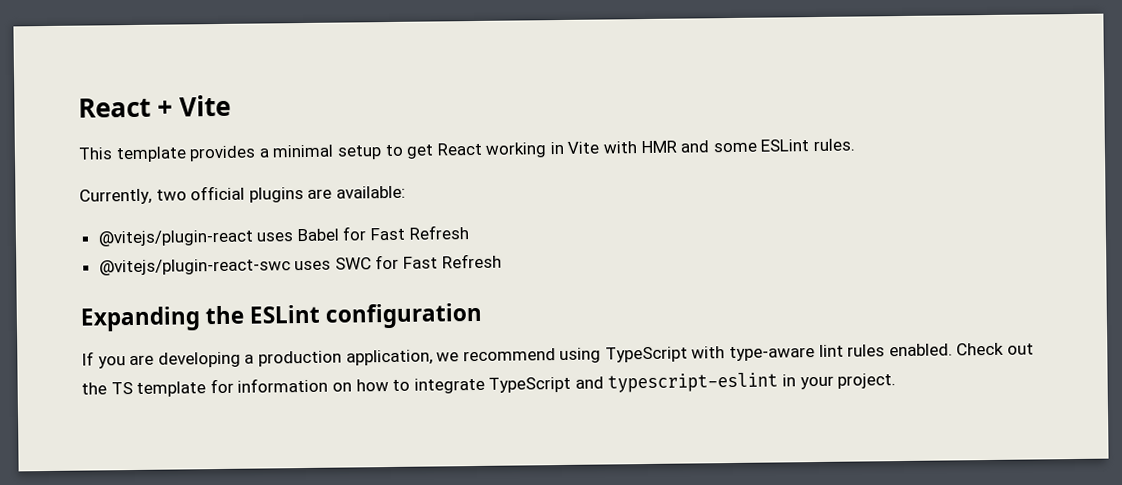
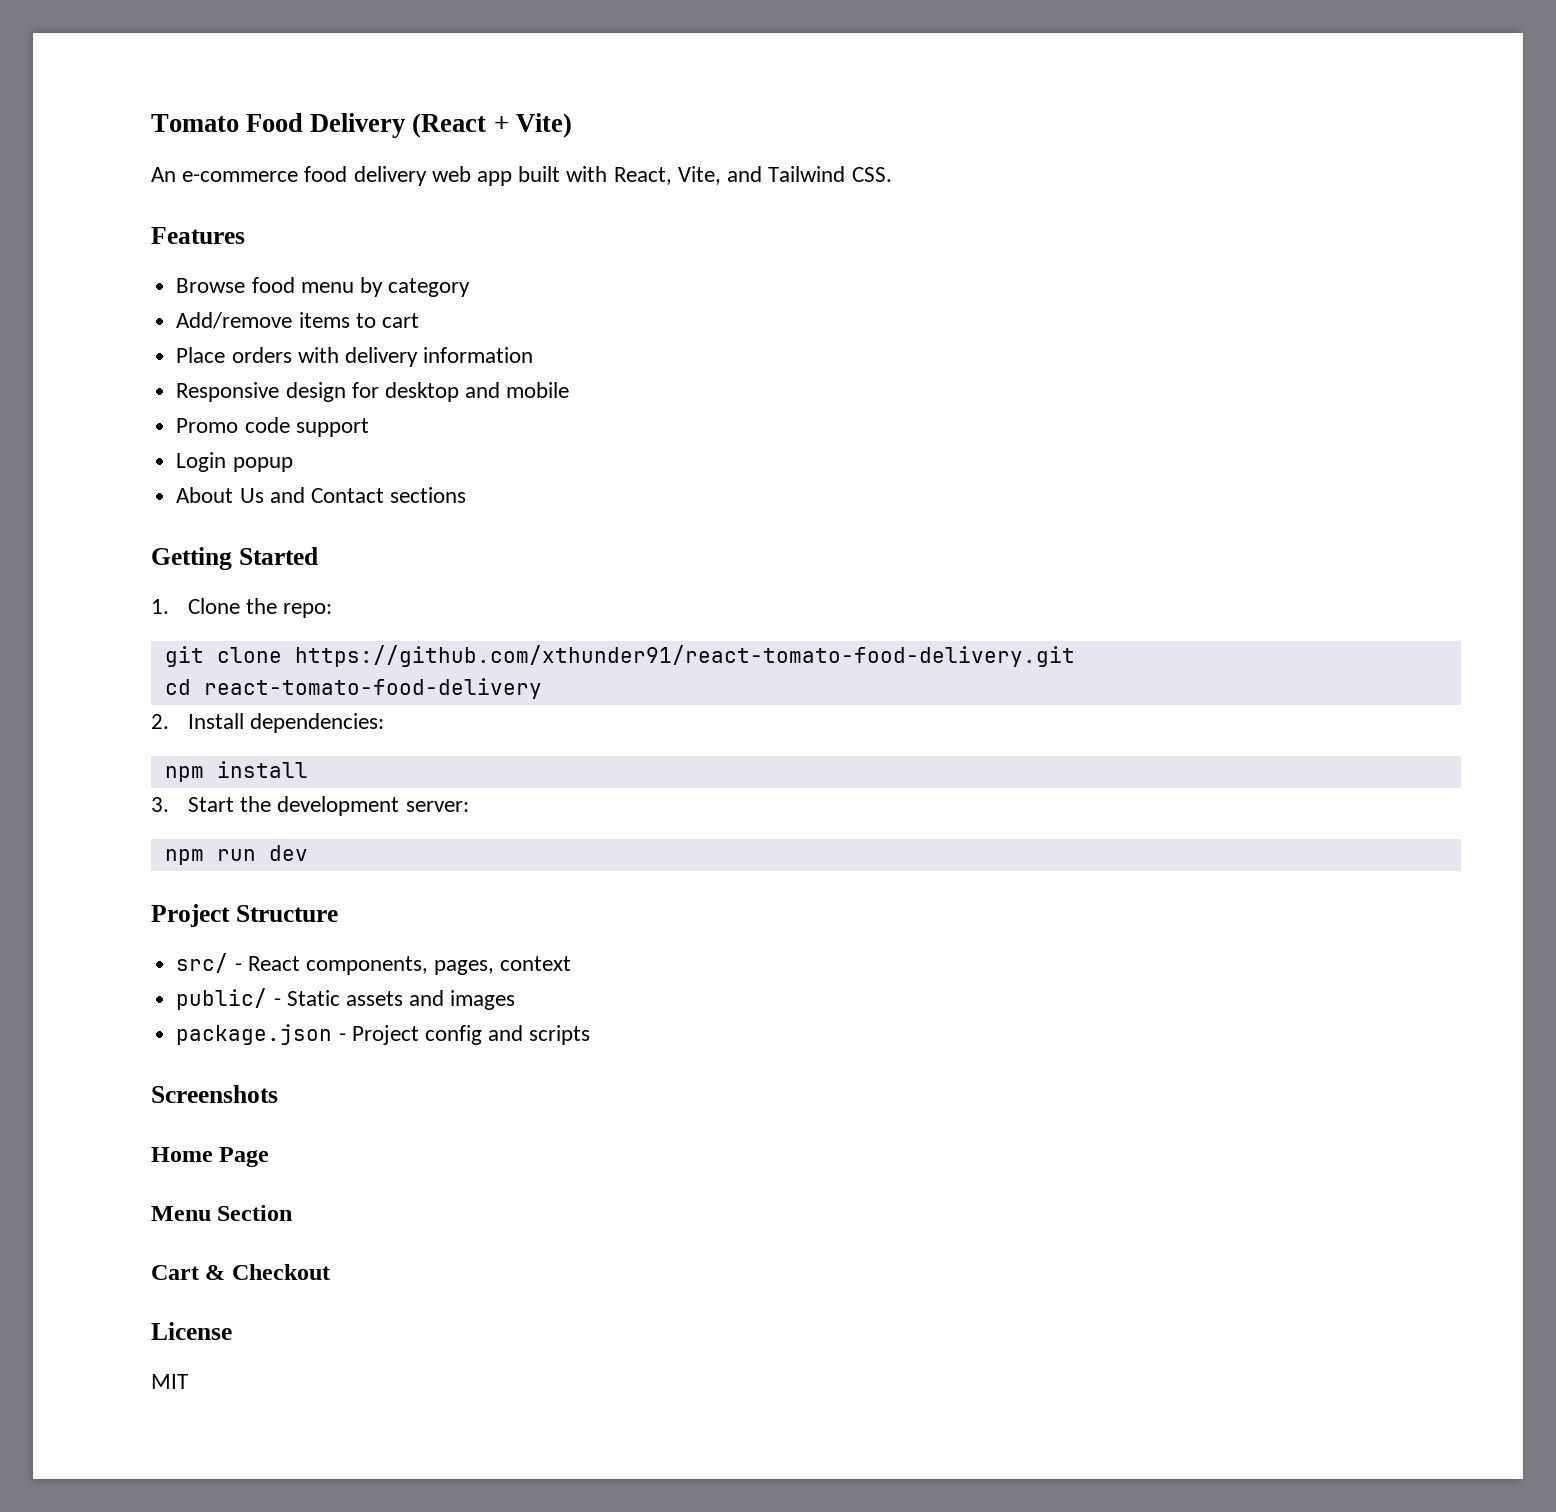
- React + Vite
- This template provides a minimal setup to get React working in Vite with HMR and some ESLint rules.
- Currently, two official plugins are available:
- @vitejs/plugin-react uses Babel for Fast Refresh
- @vitejs/plugin-react-swc uses SWC for Fast Refresh
- Expanding the ESLint configuration
- If you are developing a production application, we recommend using TypeScript with type-aware lint rules enabled. Check out the TS template for information on how to integrate TypeScript and typescript-eslint in your project.
+ Tomato Food Delivery (React + Vite)
+ An e-commerce food delivery web app built with React, Vite, and Tailwind CSS.
+ Features
+ Browse food menu by category
+ Add/remove items to cart
+ Place orders with delivery information
+ Responsive design for desktop and mobile
+ Promo code support
+ Login popup
+ About Us and Contact sections
+ Getting Started
+ 1. Clone the repo:
+ git clone https://github.com/xthunder91/react-tomato-food-delivery.git
+ cd react-tomato-food-delivery
+ 2. Install dependencies:
+ npm install
+ 3. Start the development server:
+ npm run dev
+ Project Structure
+ src/ - React components, pages, context
+ public/ - Static assets and images
+ package.json - Project config and scripts
+ Screenshots
+ Home Page
+ Menu Section
+ Cart & Checkout
+ License
+ MIT

